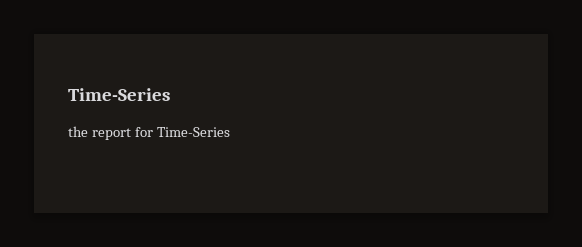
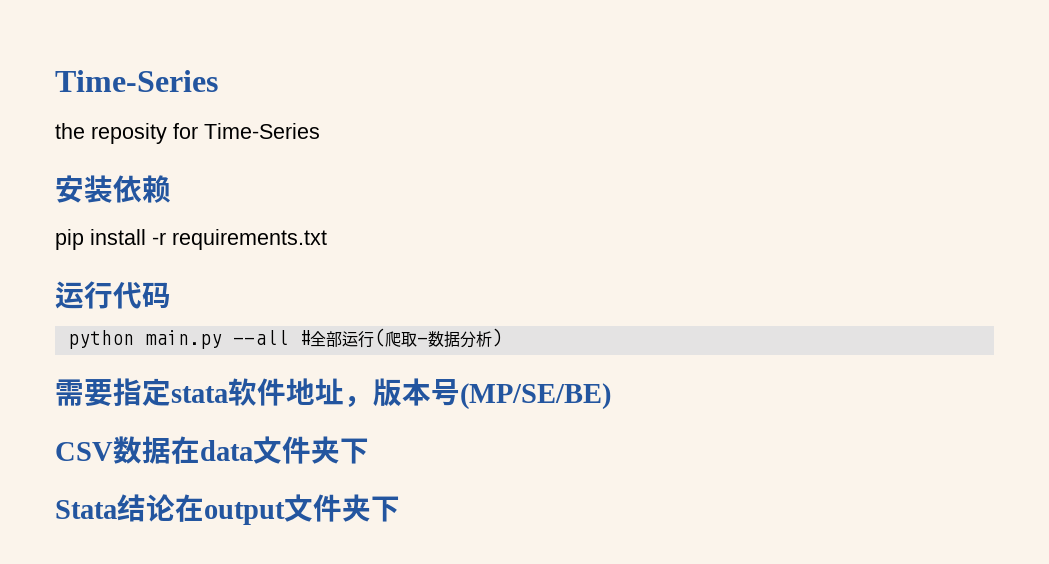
- the report for Time-Series
+ the reposity for Time-Series
+ 安装依赖
+ pip install -r requirements.txt
+ 运行代码
+ python main.py --all #全部运行(爬取-数据分析)
+ 需要指定stata软件地址，版本号(MP/SE/BE)
+ CSV数据在data文件夹下
+ Stata结论在output文件夹下

